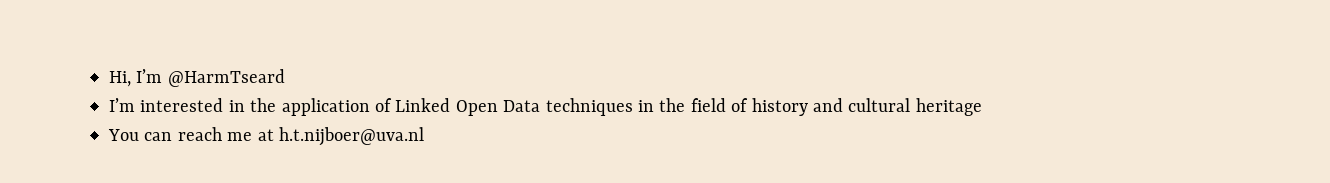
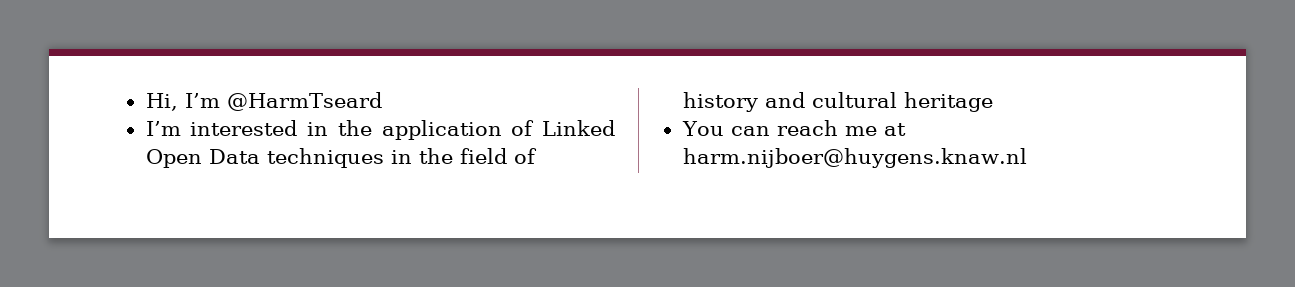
- You can reach me at h.t.nijboer@uva.nl
+ You can reach me at harm.nijboer@huygens.knaw.nl

